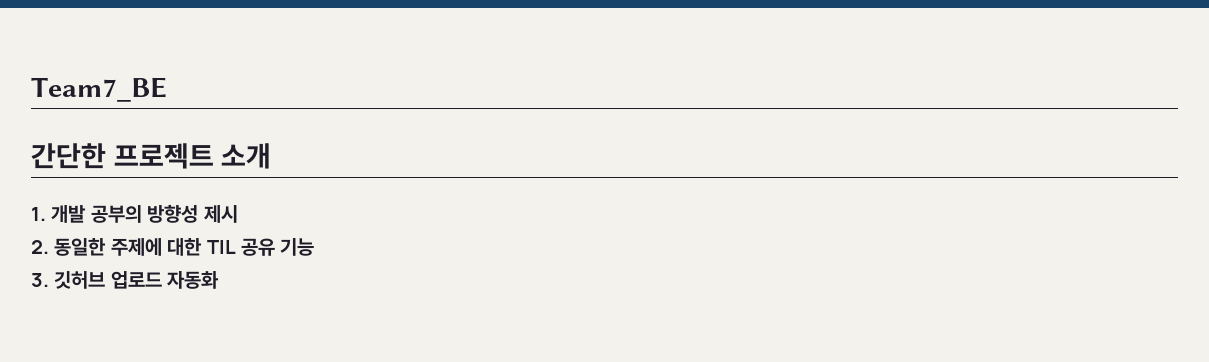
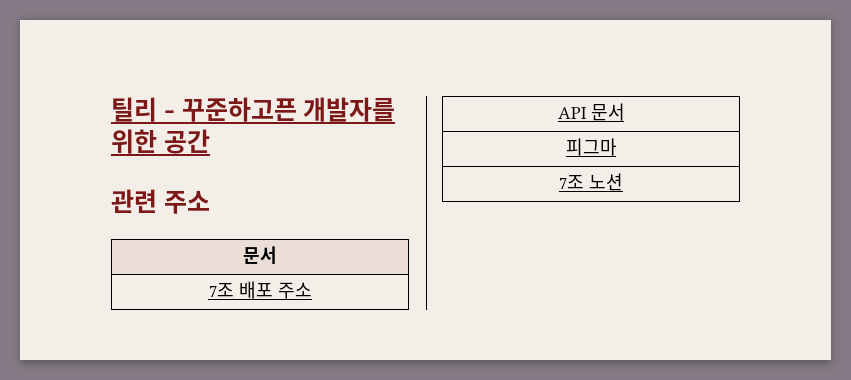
- Team7_BE
- 간단한 프로젝트 소개
- 1. 개발 공부의 방향성 제시
- 2. 동일한 주제에 대한 TIL 공유 기능
- 3. 깃허브 업로드 자동화
+ 틸리 - 꾸준하고픈 개발자를 위한 공간
+ 관련 주소
+ 문서
+ 7조 배포 주소
+ API 문서
+ 피그마
+ 7조 노션

